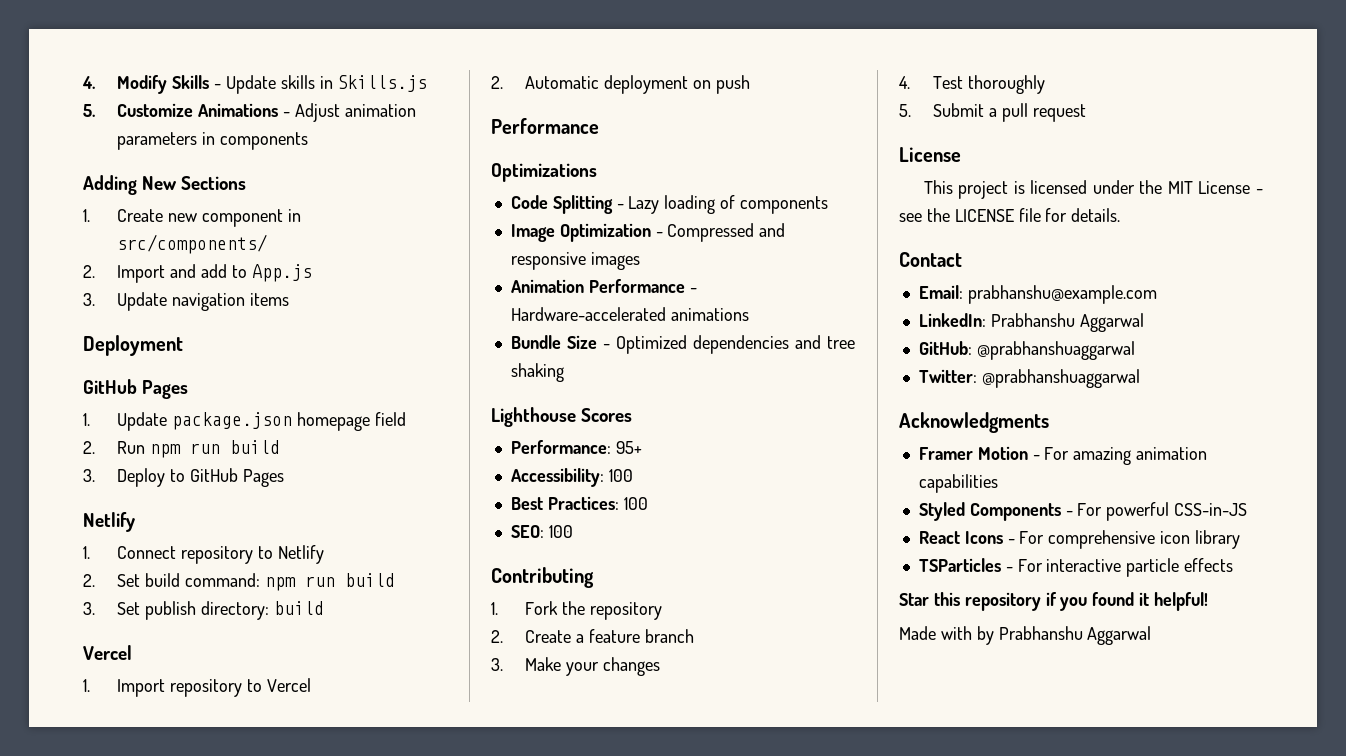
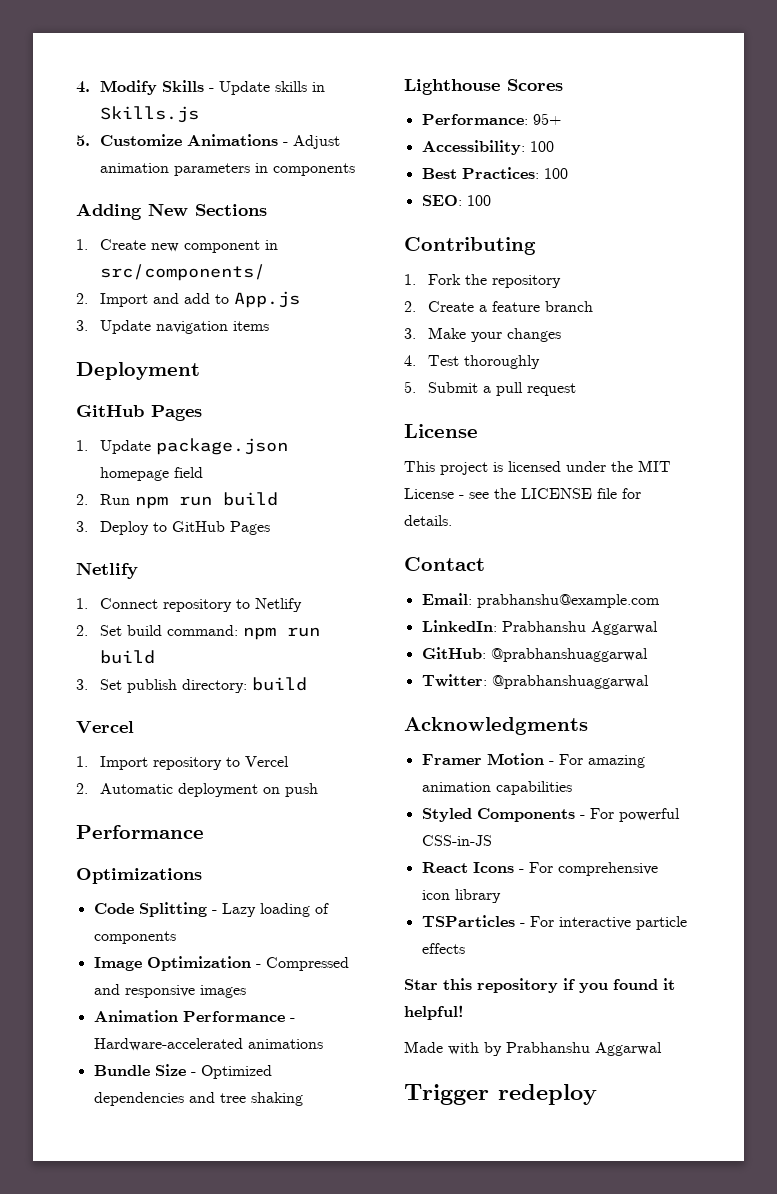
+ Trigger redeploy

